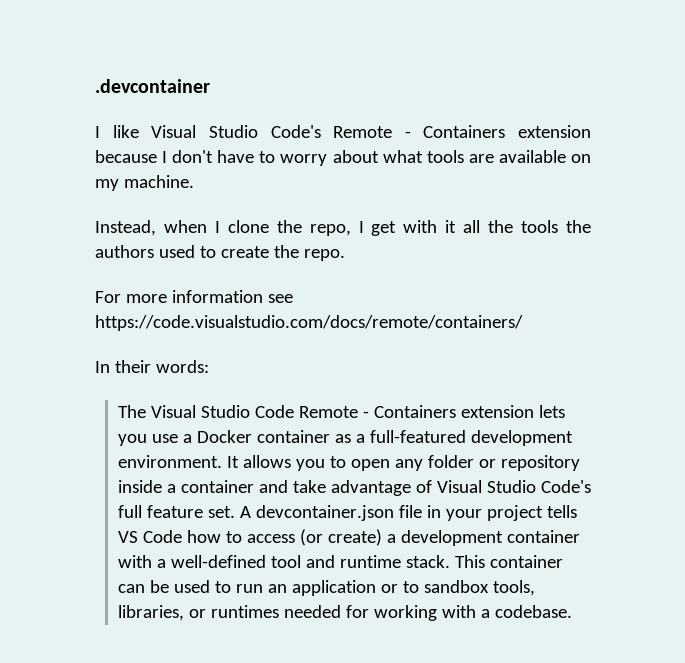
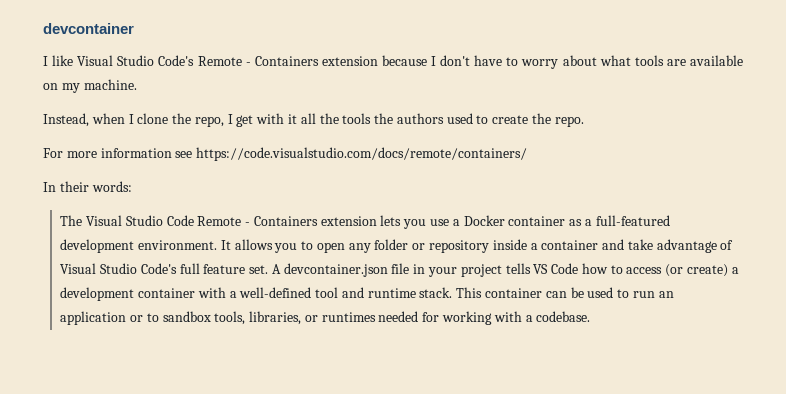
- .devcontainer
+ devcontainer

